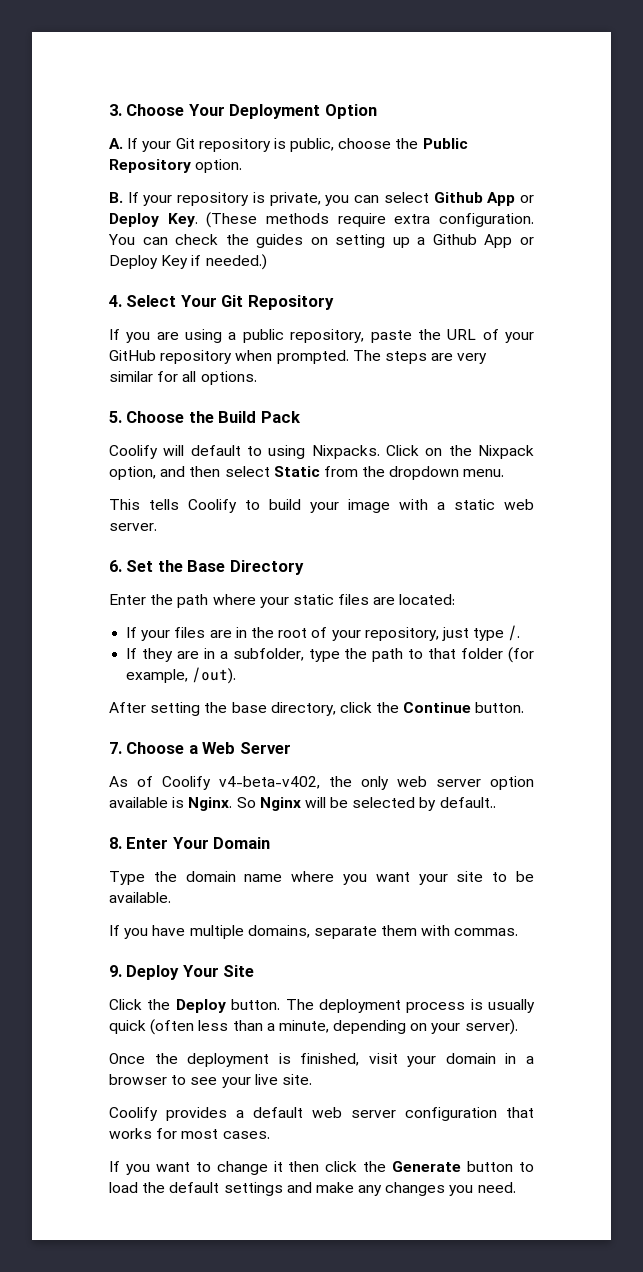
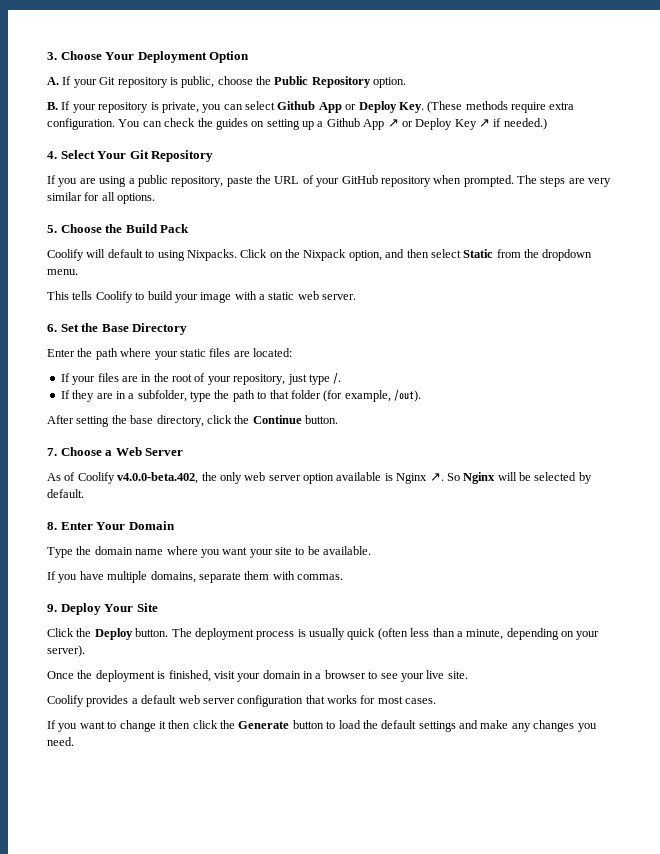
- You can check the guides on setting up a Github App or Deploy Key if needed.)
+ You can check the guides on setting up a Github App ↗ or Deploy Key ↗ if needed.)
- As of Coolify v4-beta-v402, the only web server option available is Nginx.
+ As of Coolify v4.0.0-beta.402, the only web server option available is Nginx ↗.
- So Nginx will be selected by default..
+ So Nginx will be selected by default.

